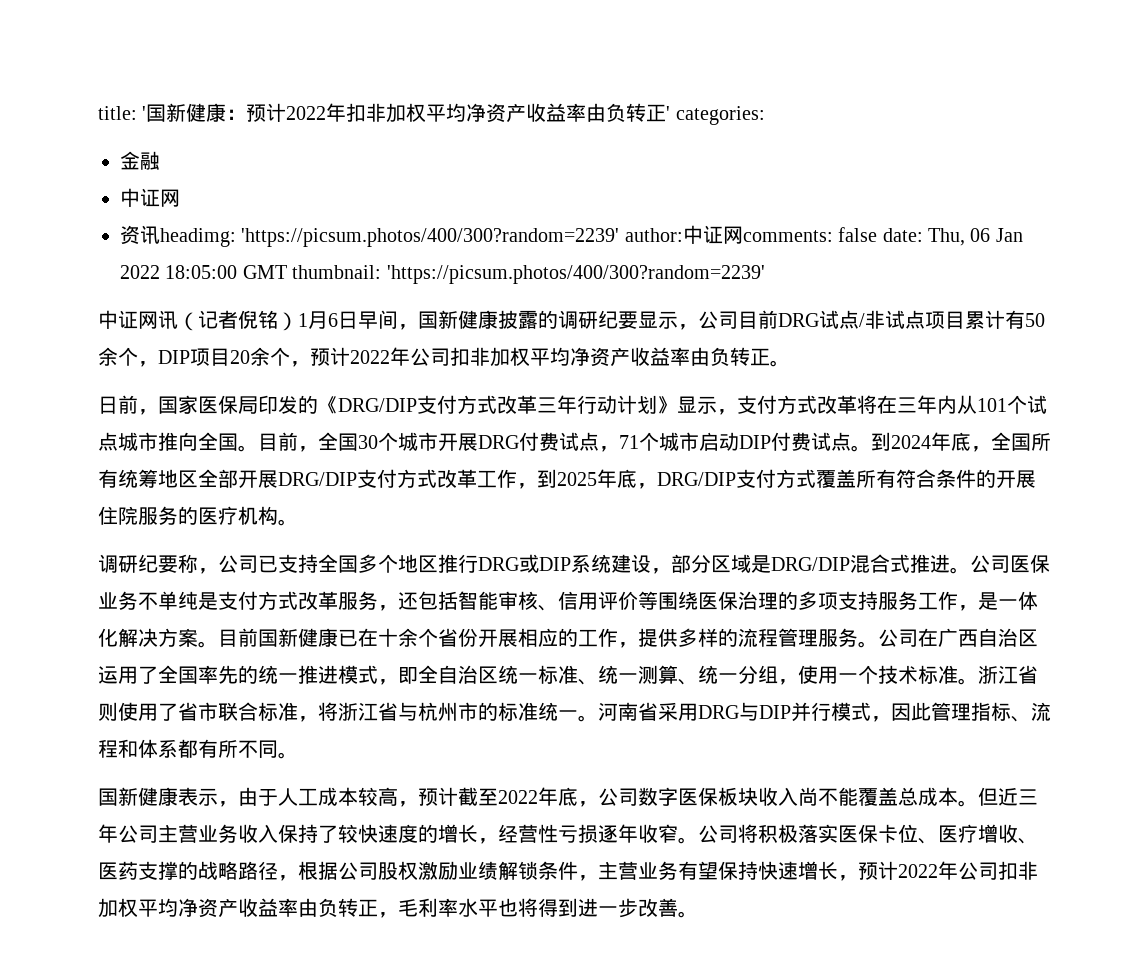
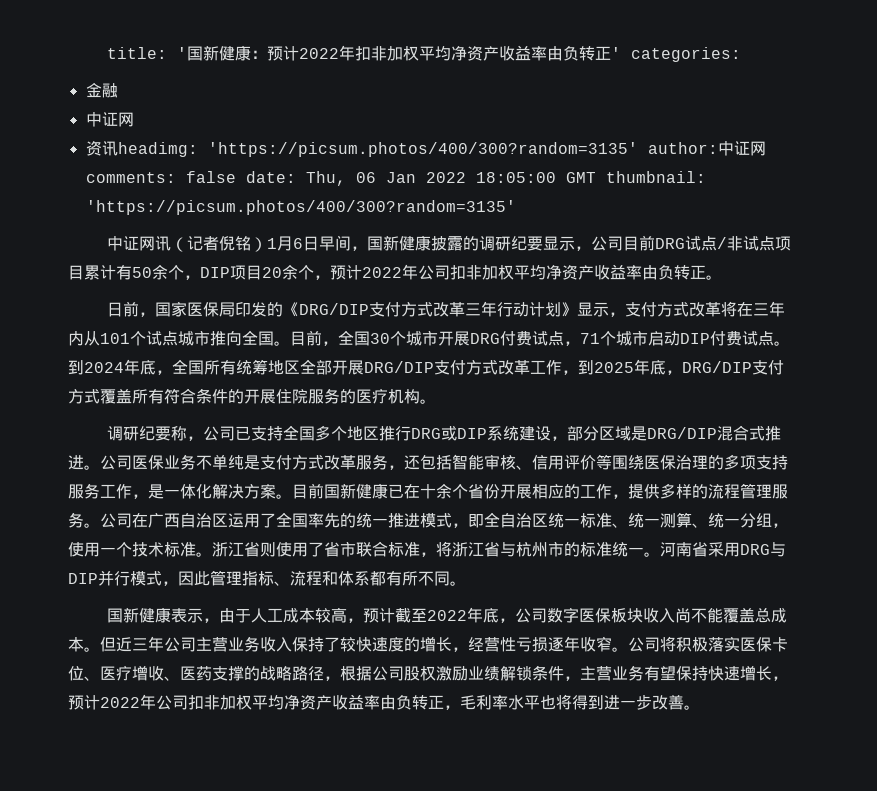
- 资讯headimg: 'https://picsum.photos/400/300?random=2239' author:中证网comments: false date: Thu, 06 Jan 2022 18:05:00 GMT thumbnail: 'https://picsum.photos/400/300?random=2239'
+ 资讯headimg: 'https://picsum.photos/400/300?random=3135' author:中证网comments: false date: Thu, 06 Jan 2022 18:05:00 GMT thumbnail: 'https://picsum.photos/400/300?random=3135'

